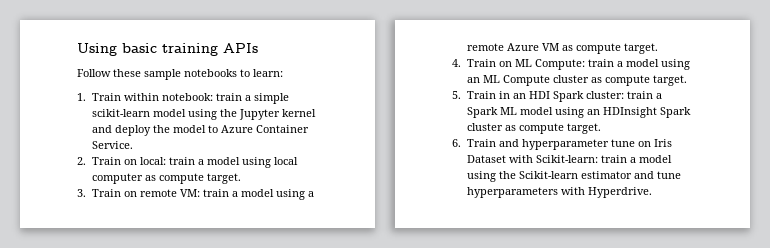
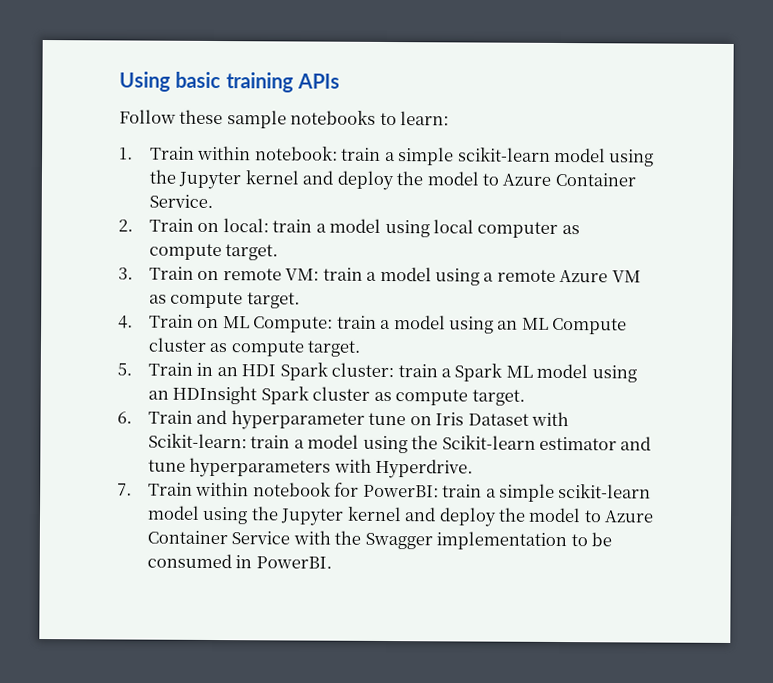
+ 7. Train within notebook for PowerBI: train a simple scikit-learn model using the Jupyter kernel and deploy the model to Azure Container Service with the Swagger implementation to be consumed in PowerBI.

